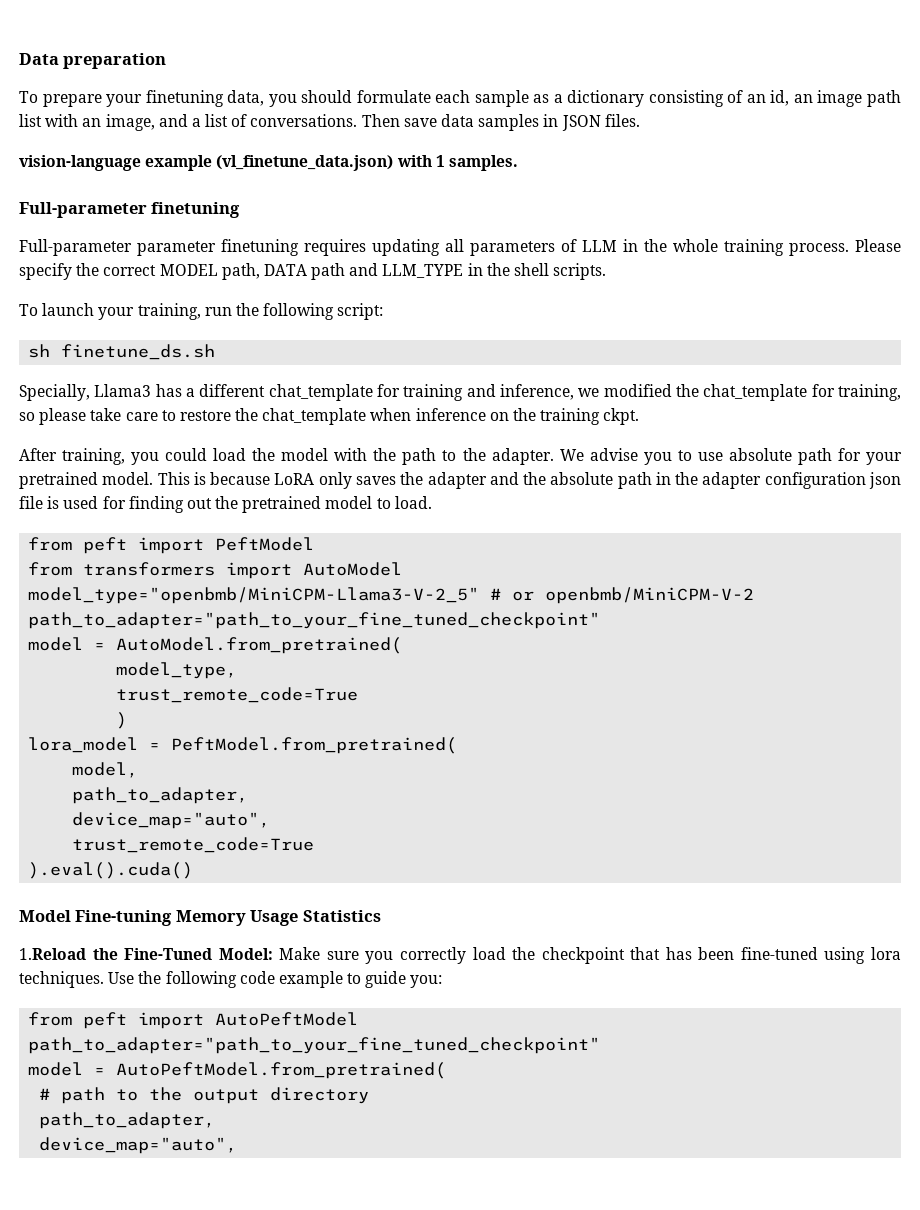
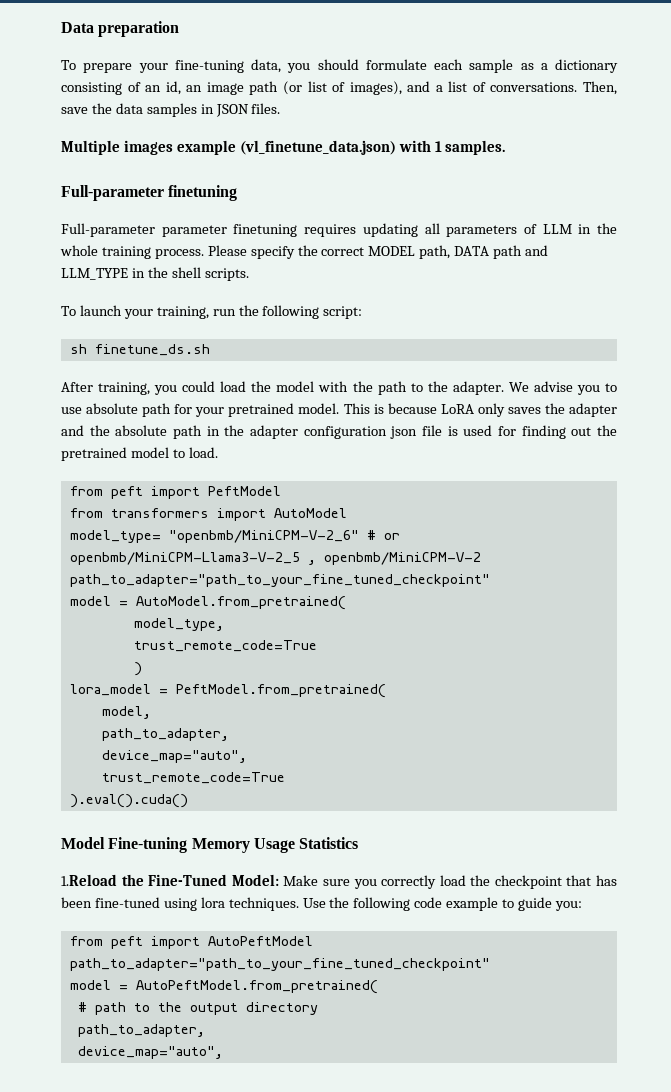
- To prepare your finetuning data, you should formulate each sample as a dictionary consisting of an id, an image path list with an image, and a list of conversations.
+ To prepare your fine-tuning data, you should formulate each sample as a dictionary consisting of an id, an image path (or list of images), and a list of conversations.
- Then save data samples in JSON files.
+ Then, save the data samples in JSON files.
- vision-language example (vl_finetune_data.json) with 1 samples.
+ Multiple images example (vl_finetune_data.json) with 1 samples.
- Specially, Llama3 has a different chat_template for training and inference, we modified the chat_template for training, so please take care to restore the chat_template when inference on the training ckpt.
- model_type="openbmb/MiniCPM-Llama3-V-2_5" # or openbmb/MiniCPM-V-2
+ model_type= "openbmb/MiniCPM-V-2_6" # or openbmb/MiniCPM-Llama3-V-2_5 , openbmb/MiniCPM-V-2

